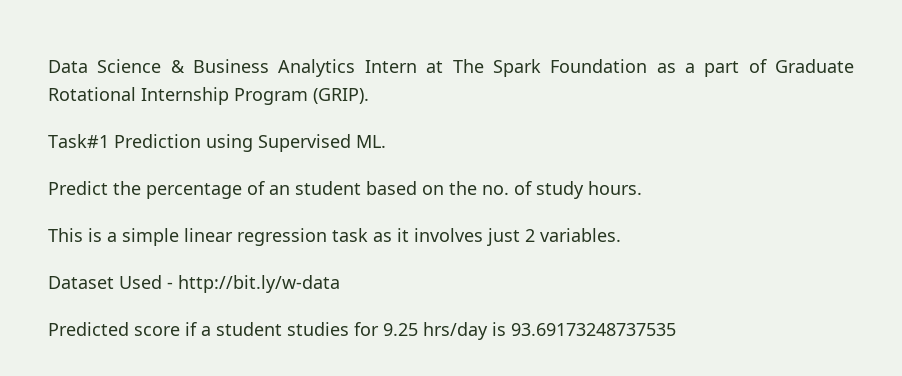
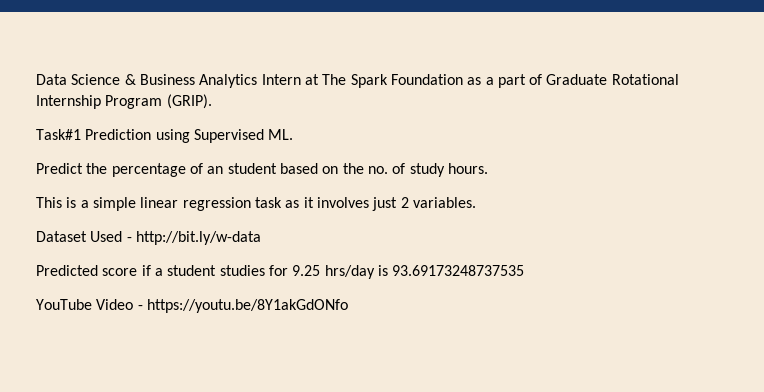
+ YouTube Video - https://youtu.be/8Y1akGdONfo

